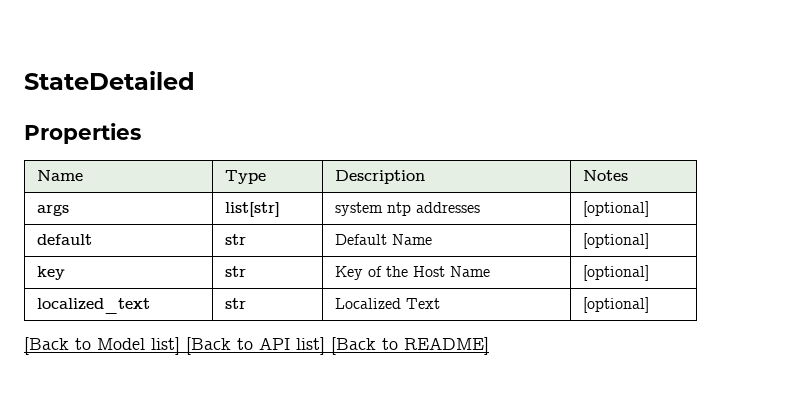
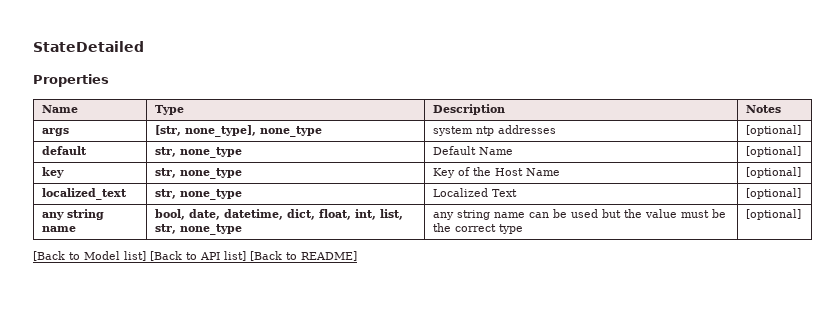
- args | list[str] | system ntp addresses | [optional]
+ args | [str, none_type], none_type | system ntp addresses | [optional]
- default | str | Default Name | [optional]
+ default | str, none_type | Default Name | [optional]
- key | str | Key of the Host Name | [optional]
+ key | str, none_type | Key of the Host Name | [optional]
- localized_text | str | Localized Text | [optional]
+ localized_text | str, none_type | Localized Text | [optional]
+ any string name | bool, date, datetime, dict, float, int, list, str, none_type | any string name can be used but the value must be the correct type | [optional]

